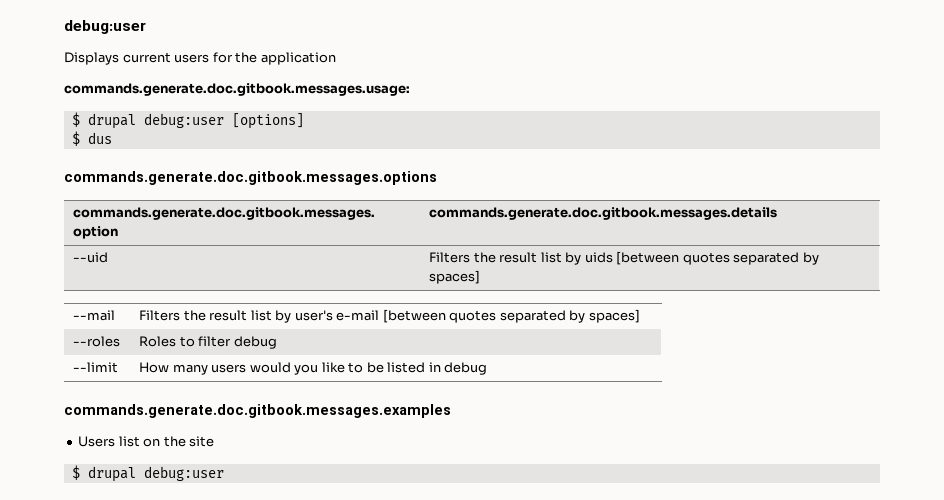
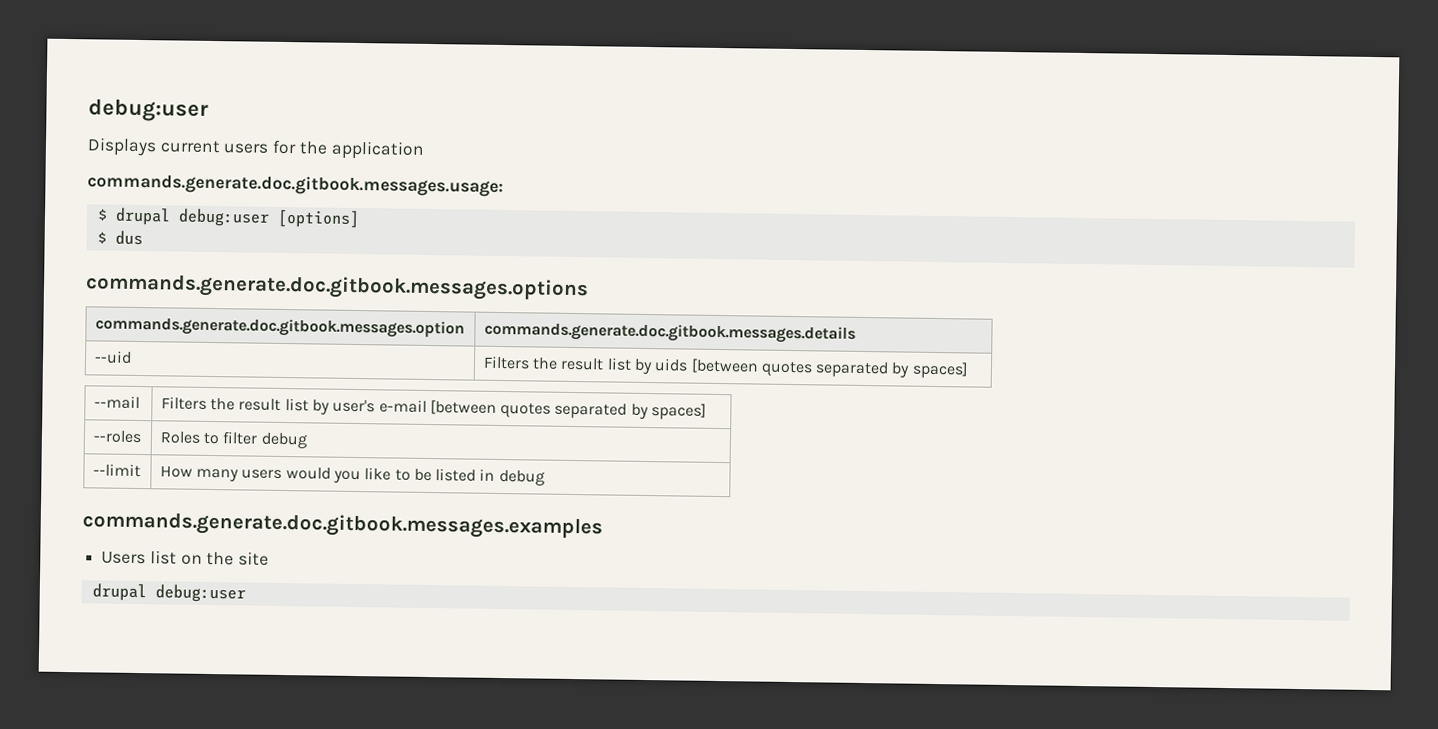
  Users list on the site
- $ drupal debug:user
+ drupal debug:user

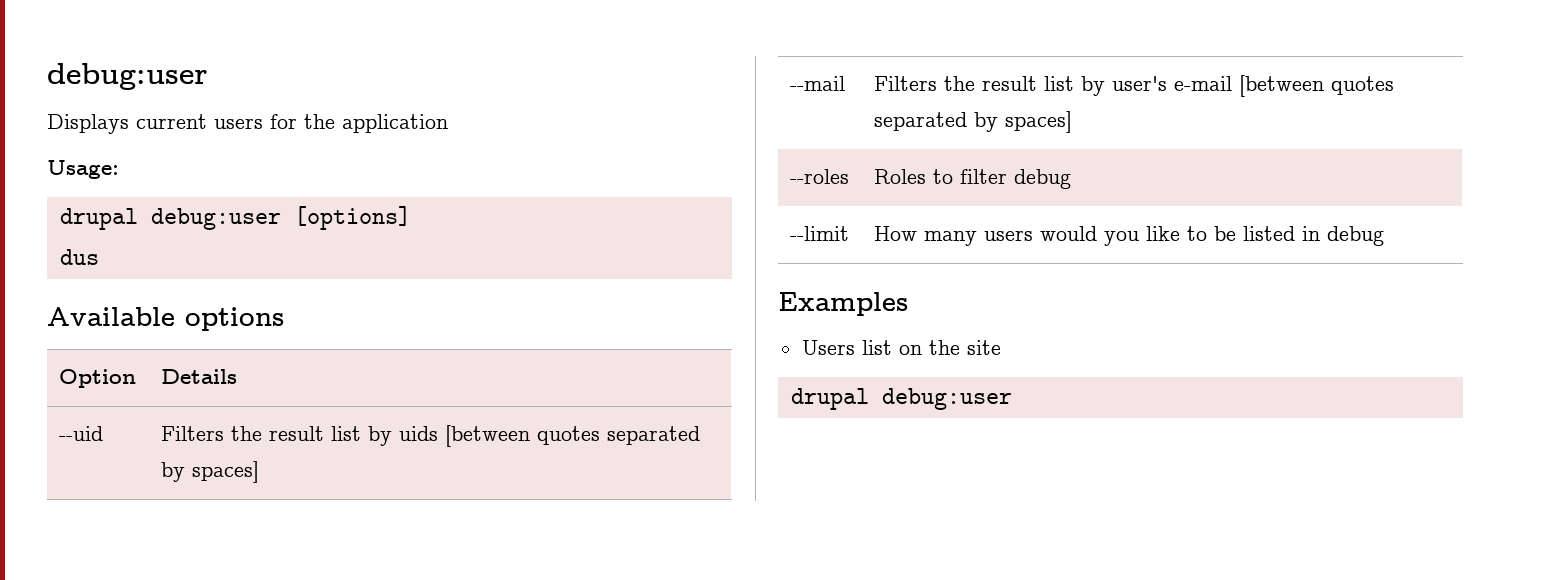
- commands.generate.doc.gitbook.messages.usage:
- $ drupal debug:user [options]
+ Usage:
+ drupal debug:user [options]
- $ dus
+ dus
- commands.generate.doc.gitbook.messages.options
- commands.generate.doc.gitbook.messages.option | commands.generate.doc.gitbook.messages.details
+ Available options
+ Option | Details
- commands.generate.doc.gitbook.messages.examples
+ Examples

